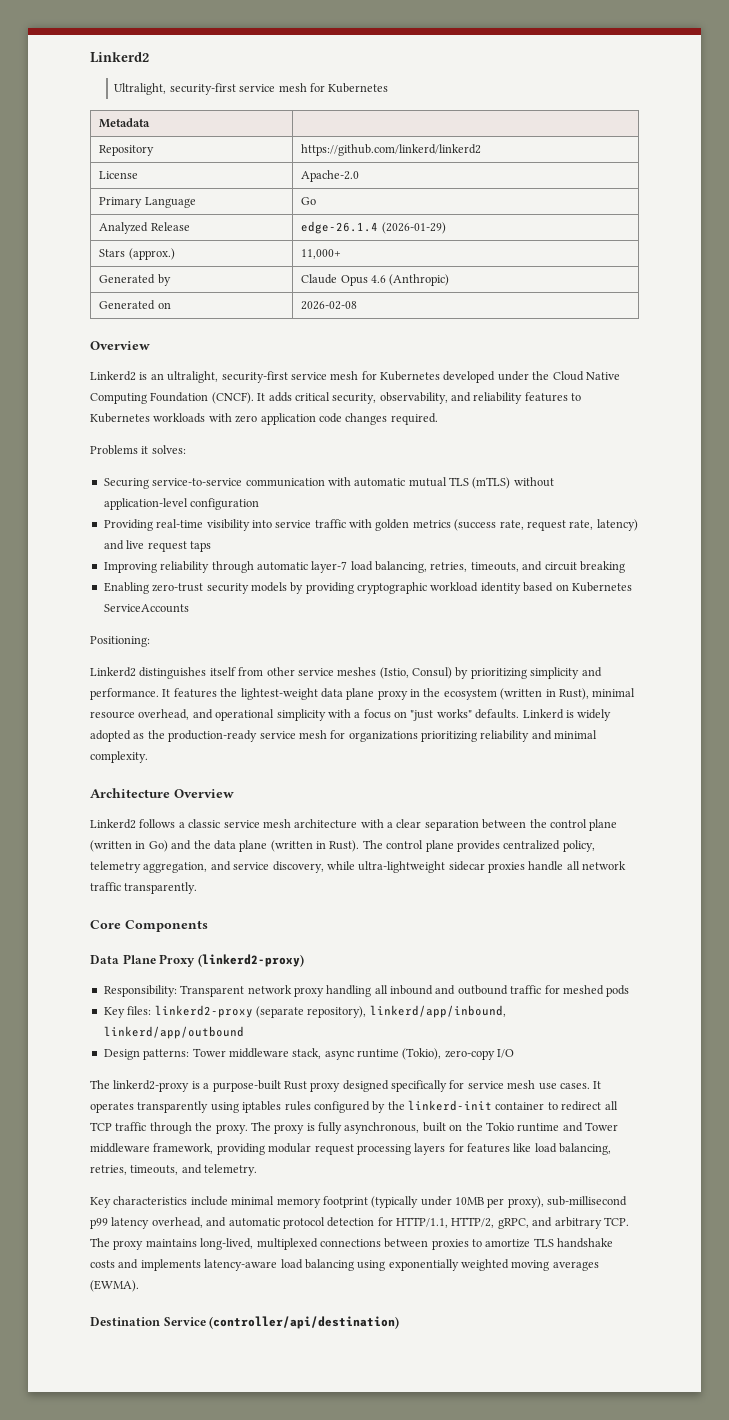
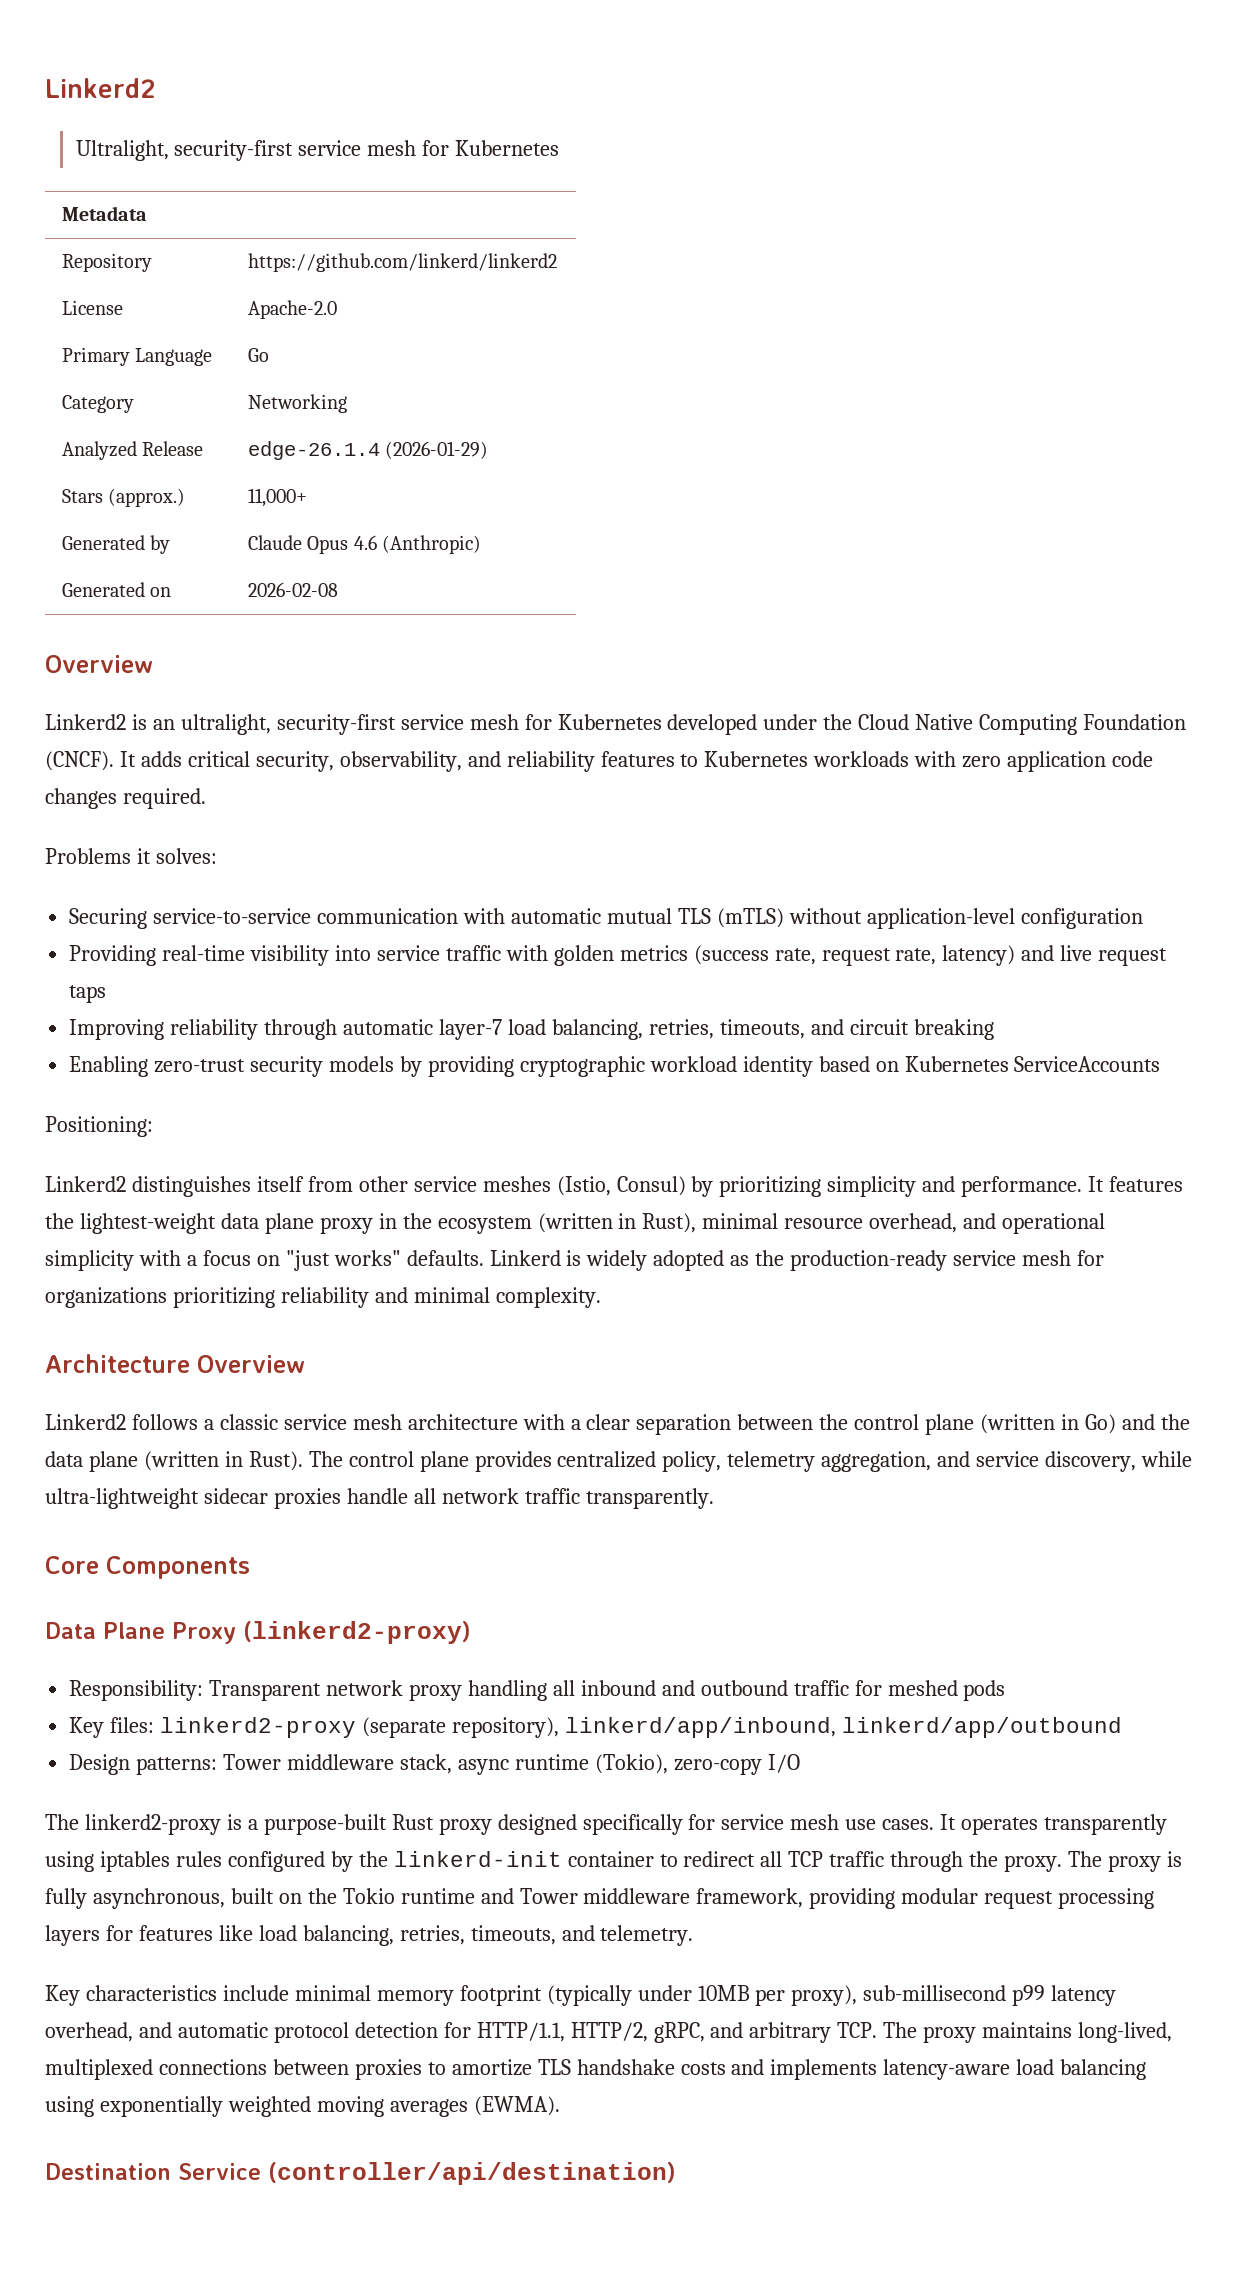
+ Category | Networking

